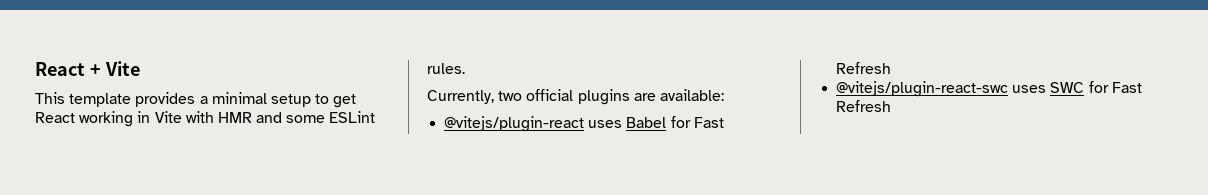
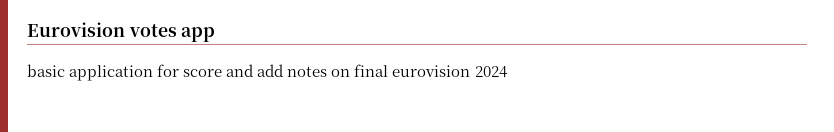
- React + Vite
- This template provides a minimal setup to get React working in Vite with HMR and some ESLint rules.
- Currently, two official plugins are available:
- @vitejs/plugin-react uses Babel for Fast Refresh
- @vitejs/plugin-react-swc uses SWC for Fast Refresh
+ Eurovision votes app
+ basic application for score and add notes on final eurovision 2024

